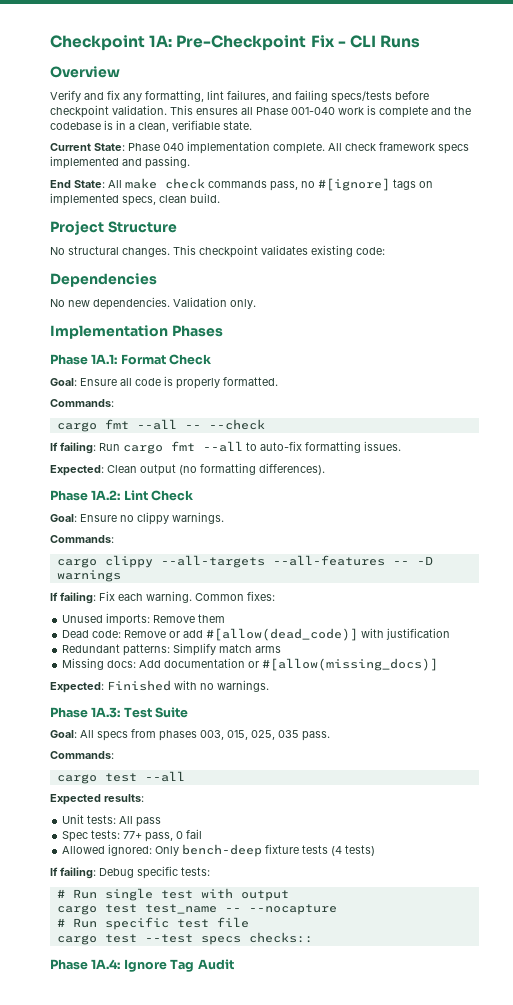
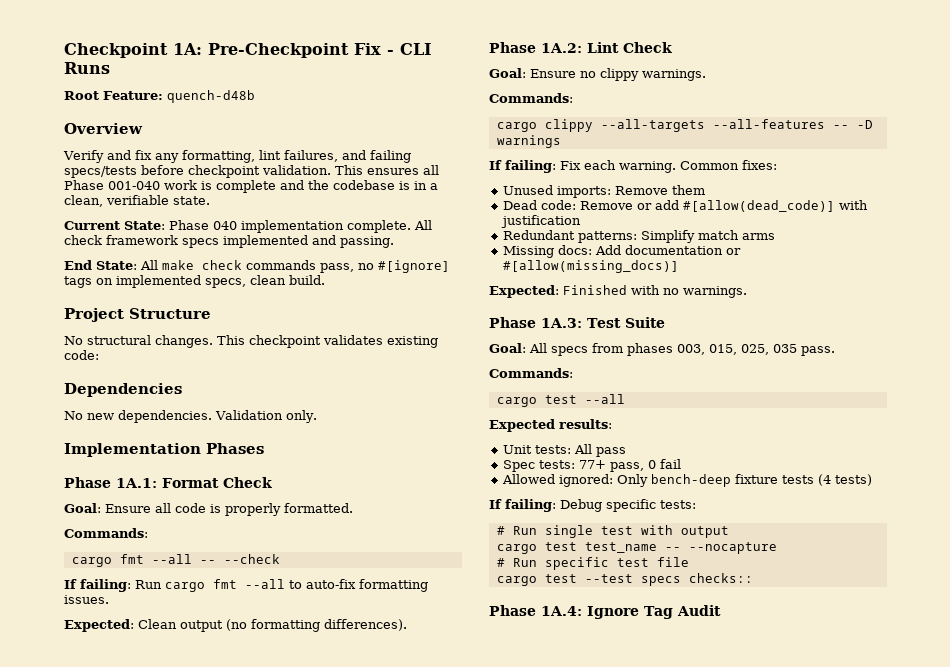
+ Root Feature: quench-d48b

